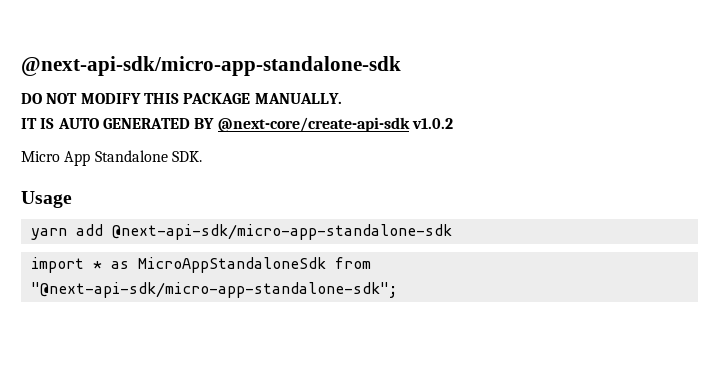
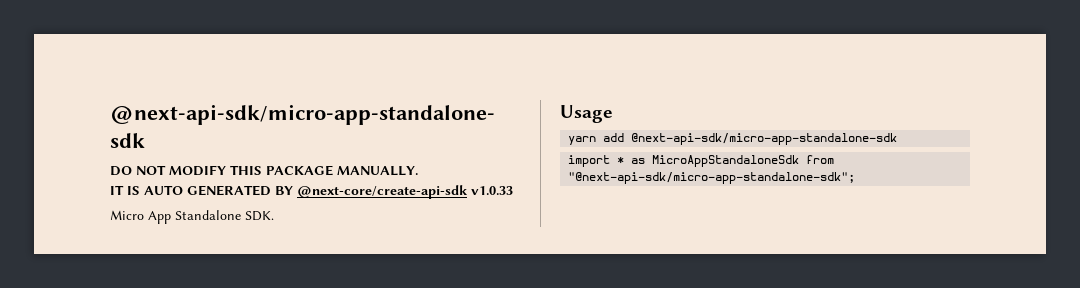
- IT IS AUTO GENERATED BY @next-core/create-api-sdk v1.0.2
+ IT IS AUTO GENERATED BY @next-core/create-api-sdk v1.0.33

